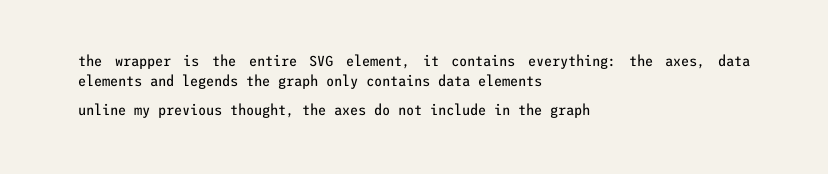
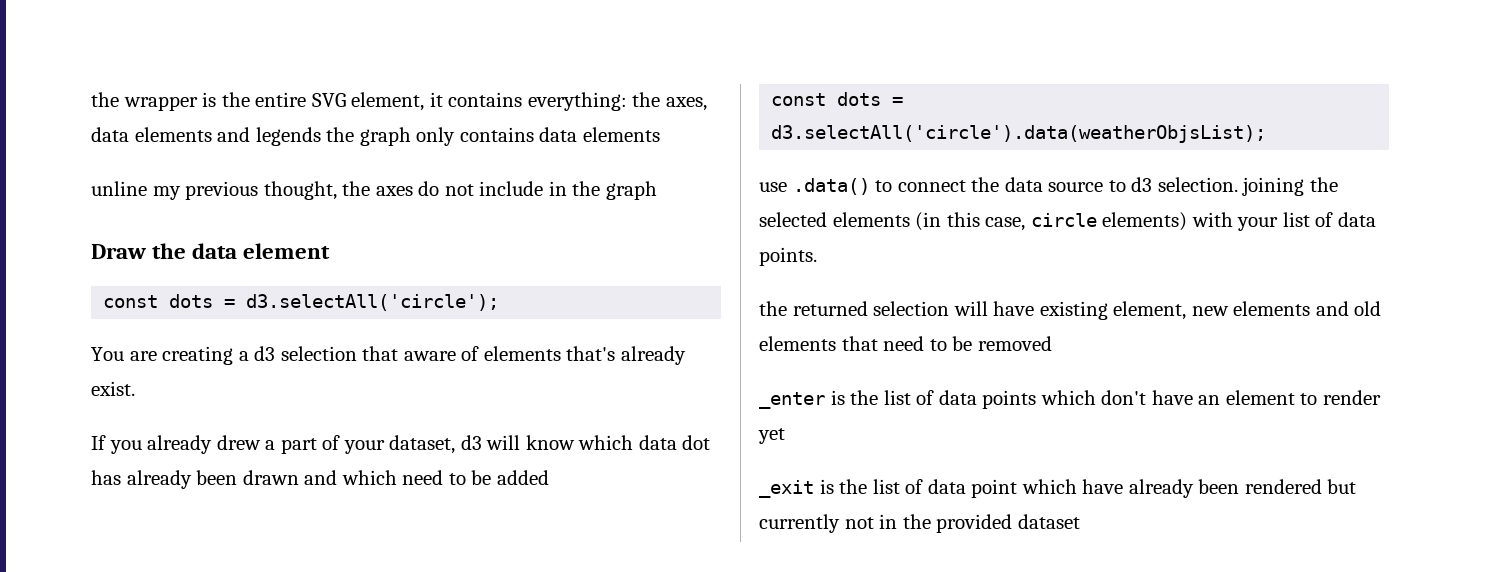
+ Draw the data element
+ const dots = d3.selectAll('circle');
+ You are creating a d3 selection that aware of elements that's already exist.
+ If you already drew a part of your dataset, d3 will know which data dot has already been drawn and which need to be added
+ const dots = d3.selectAll('circle').data(weatherObjsList);
+ use .data() to connect the data source to d3 selection. joining the selected elements (in this case, circle elements) with your list of data points.
+ the returned selection will have existing element, new elements and old elements that need to be removed
+ _enter is the list of data points which don't have an element to render yet
+ _exit is the list of data point which have already been rendered but currently not in the provided dataset

